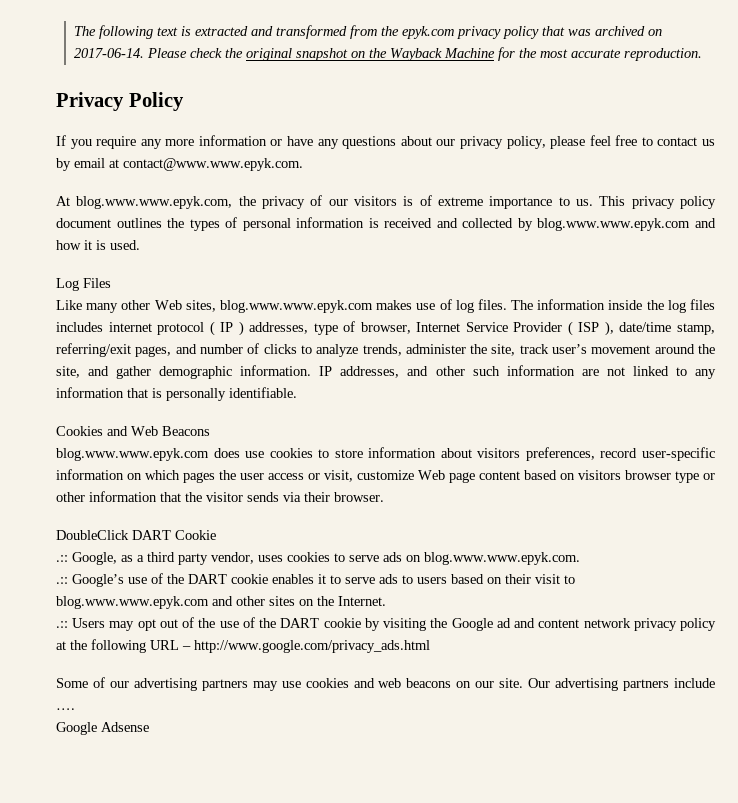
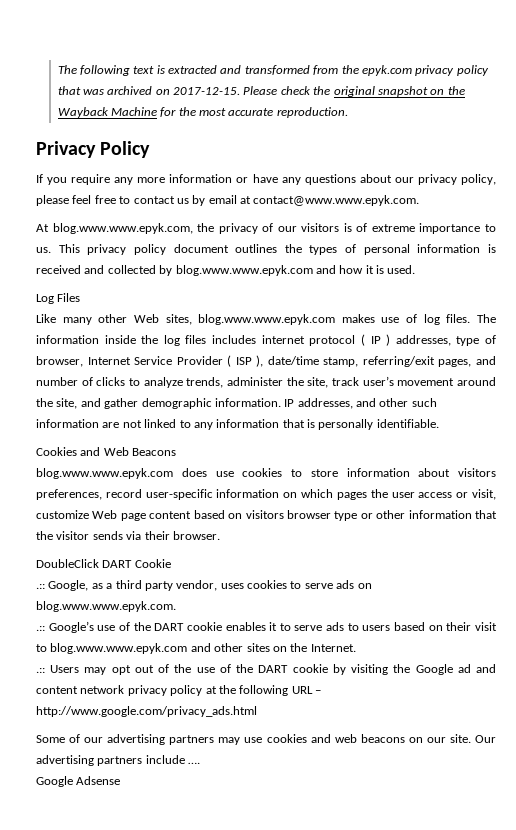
- The following text is extracted and transformed from the epyk.com privacy policy that was archived on 2017-06-14.
+ The following text is extracted and transformed from the epyk.com privacy policy that was archived on 2017-12-15.

